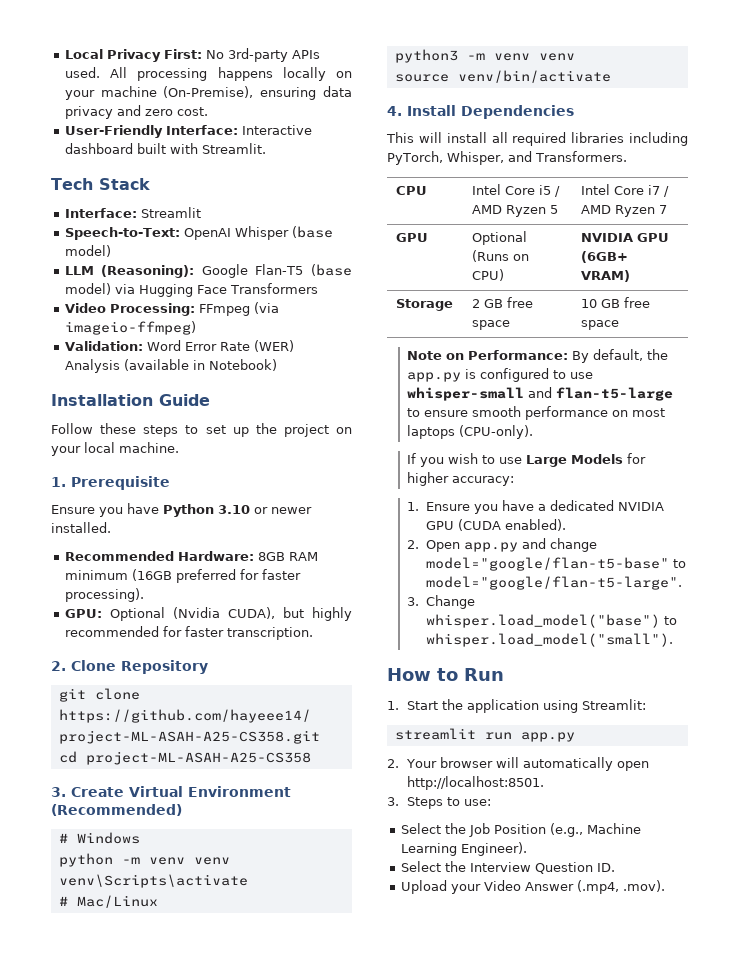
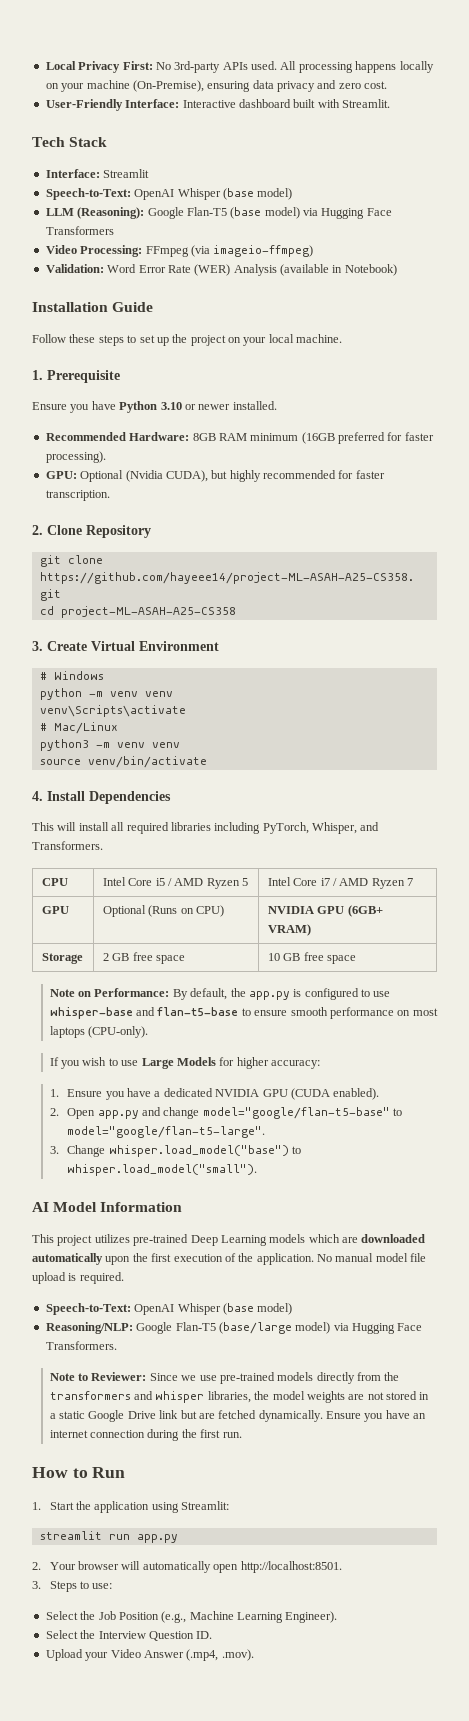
- 3. Create Virtual Environment (Recommended)
+ 3. Create Virtual Environment
- Note on Performance: By default, the app.py is configured to use whisper-small and flan-t5-large to ensure smooth performance on most laptops (CPU-only).
+ Note on Performance: By default, the app.py is configured to use whisper-base and flan-t5-base to ensure smooth performance on most laptops (CPU-only).
+ AI Model Information
+ This project utilizes pre-trained Deep Learning models which are downloaded automatically upon the first execution of the application. No manual model file upload is required.
+ Speech-to-Text: OpenAI Whisper (base model)
+ Reasoning/NLP: Google Flan-T5 (base/large model) via Hugging Face Transformers.
+ Note to Reviewer: Since we use pre-trained models directly from the transformers and whisper libraries, the model weights are not stored in a static Google Drive link but are fetched dynamically. Ensure you have an internet connection during the first run.

